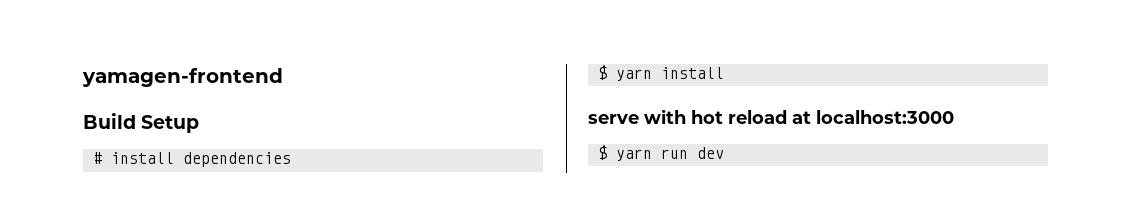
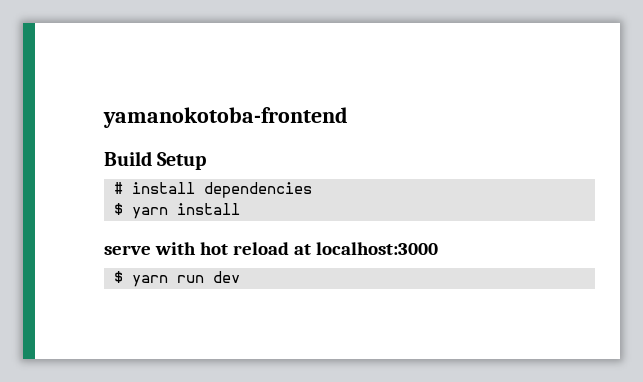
- yamagen-frontend
+ yamanokotoba-frontend

